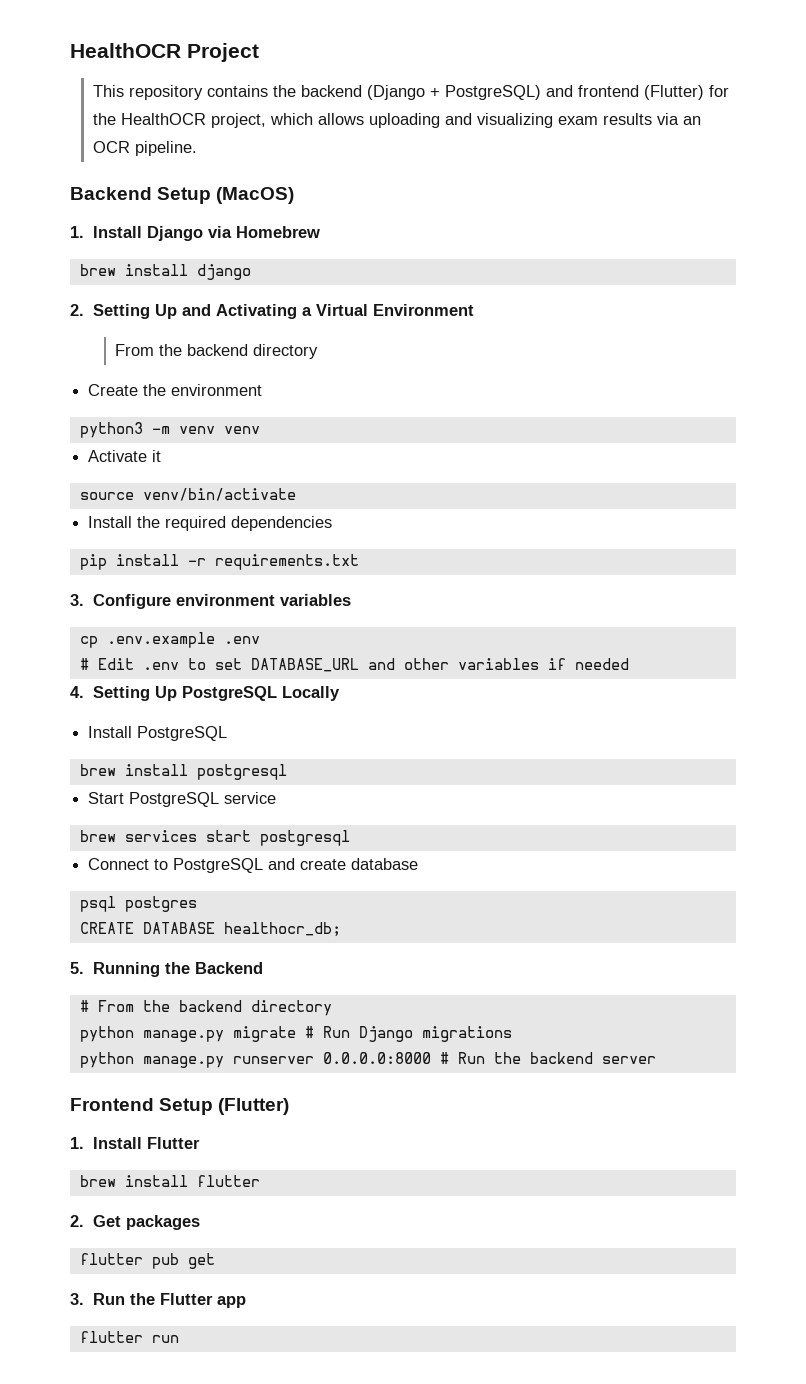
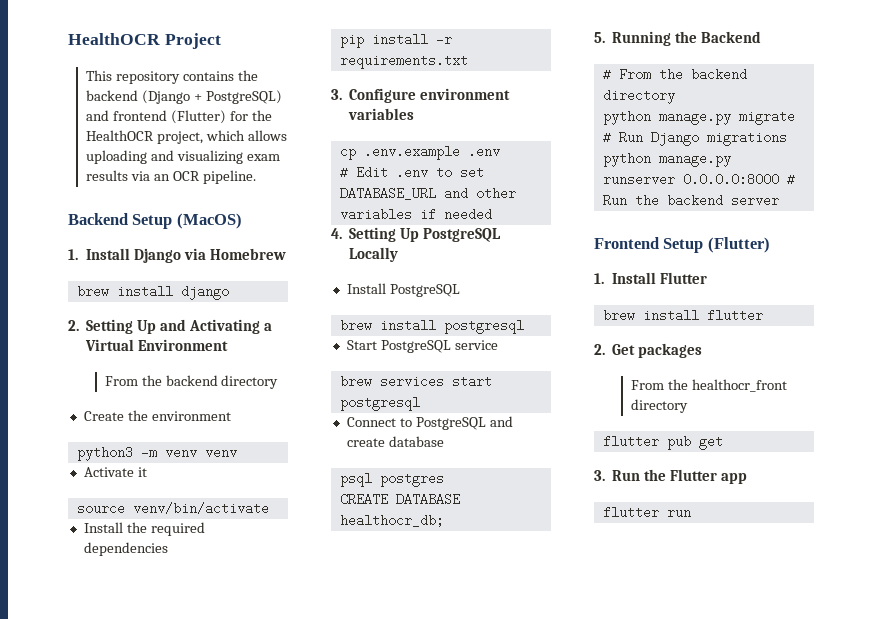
+ From the healthocr_front directory

